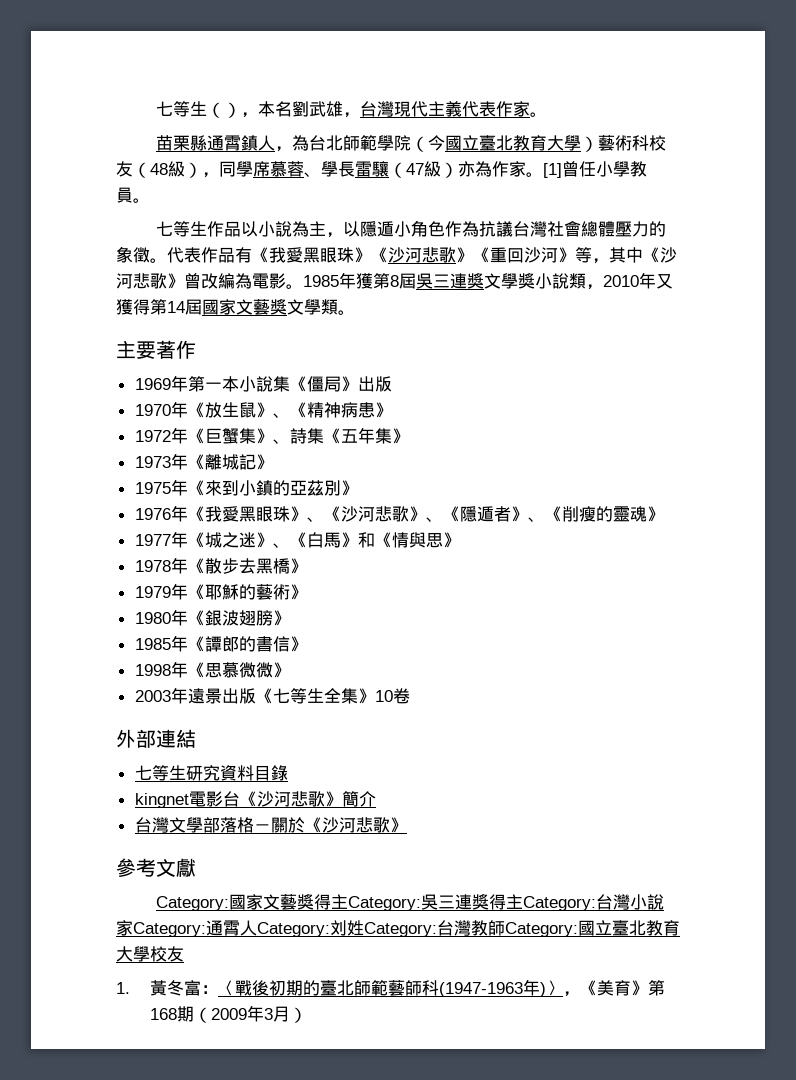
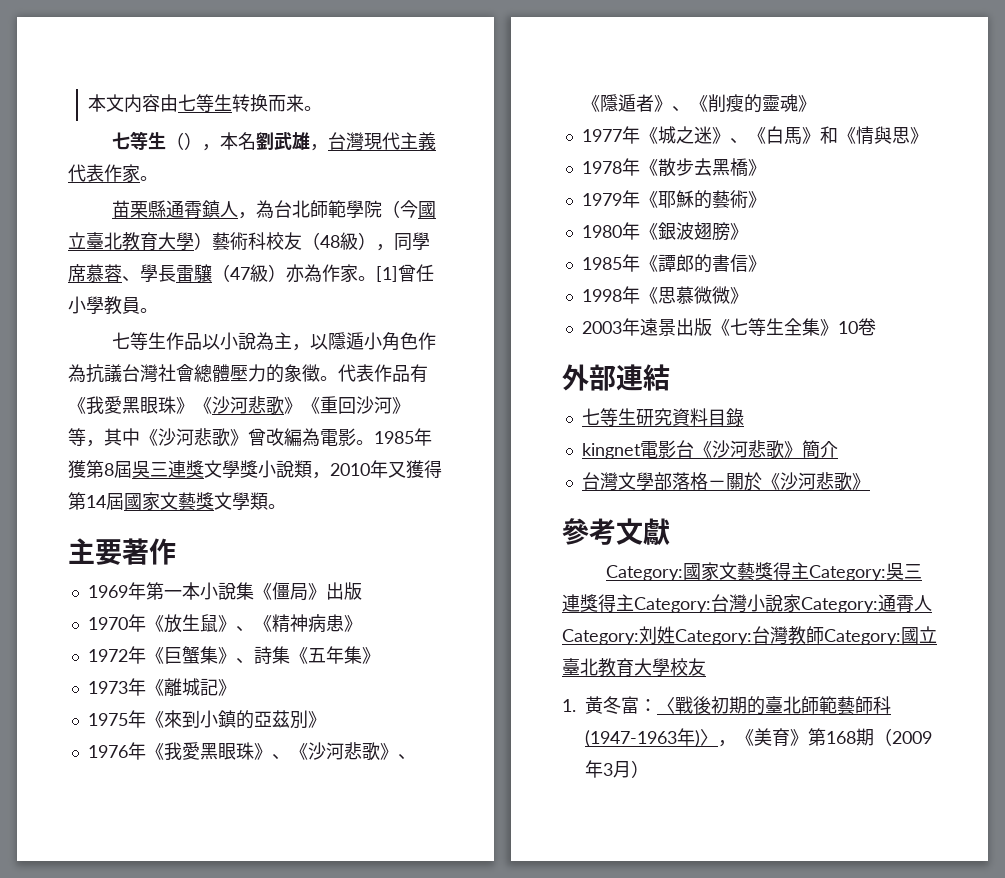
+ 本文内容由七等生转换而来。

